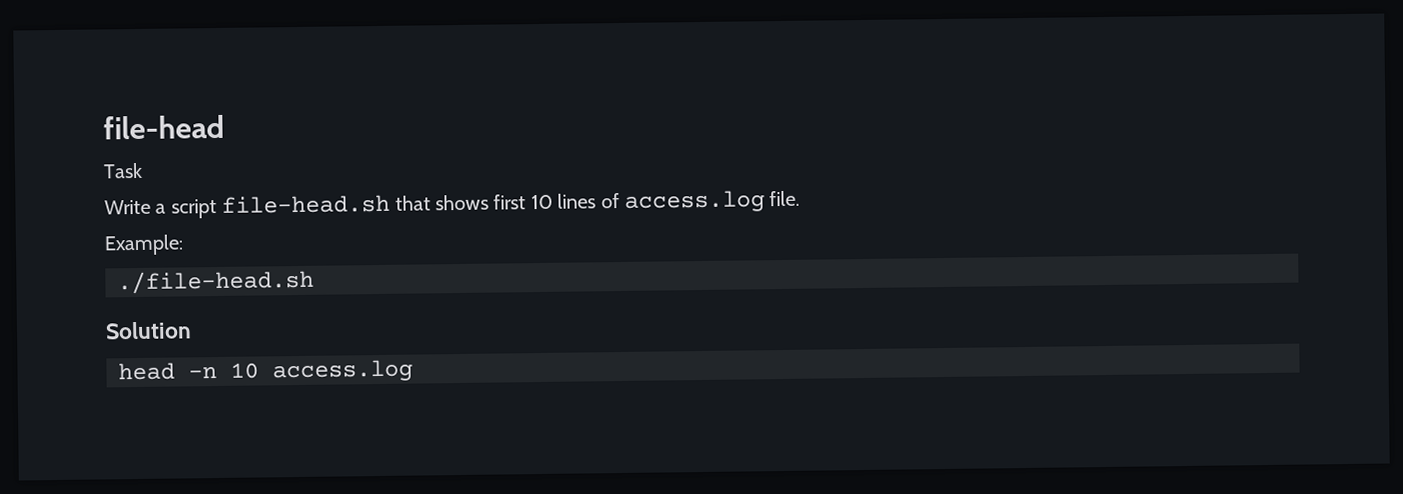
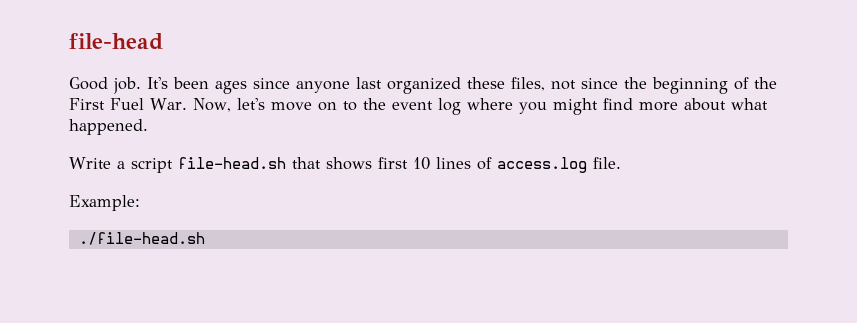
- Task
+ Good job. It's been ages since anyone last organized these files, not since the beginning of the First Fuel War. Now, let's move on to the event log where you might find more about what happened.
- Solution
- head -n 10 access.log

